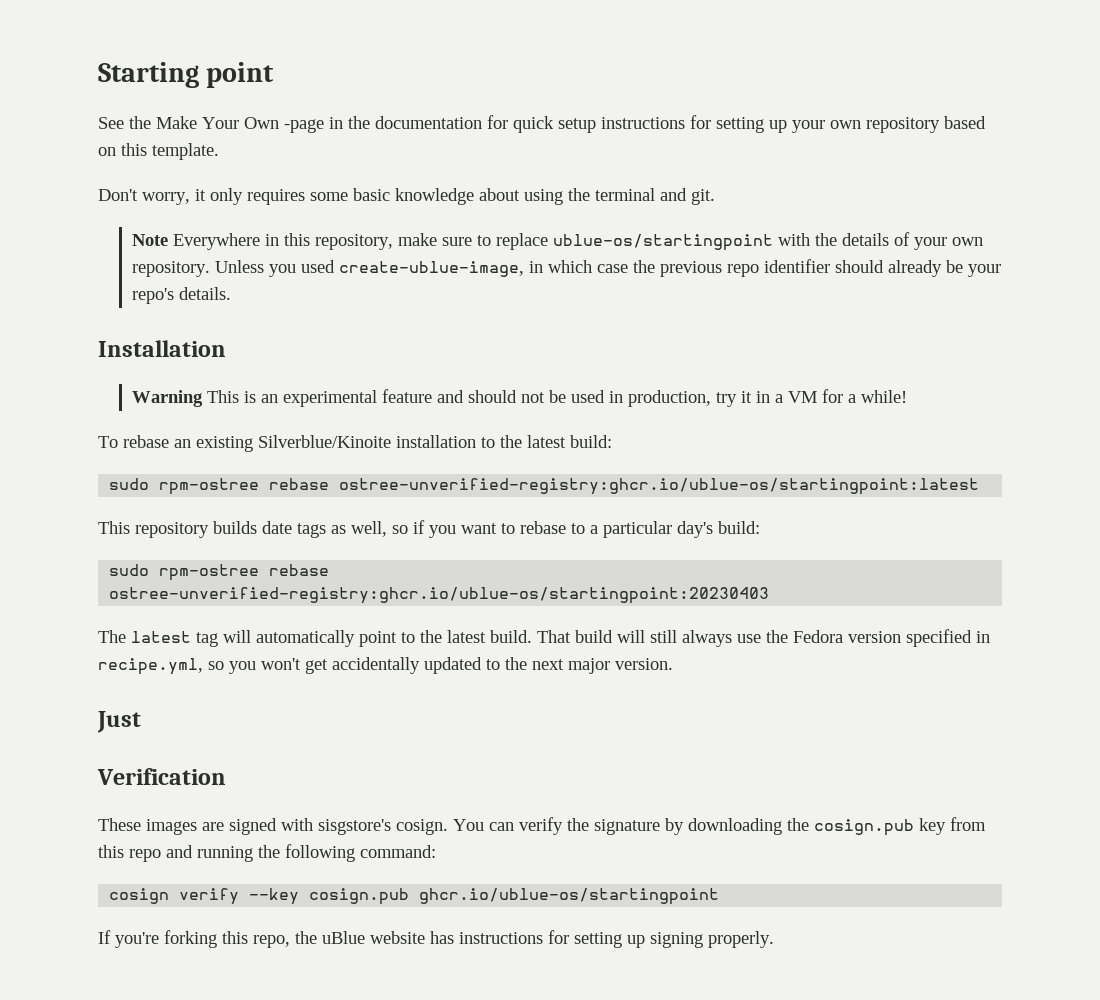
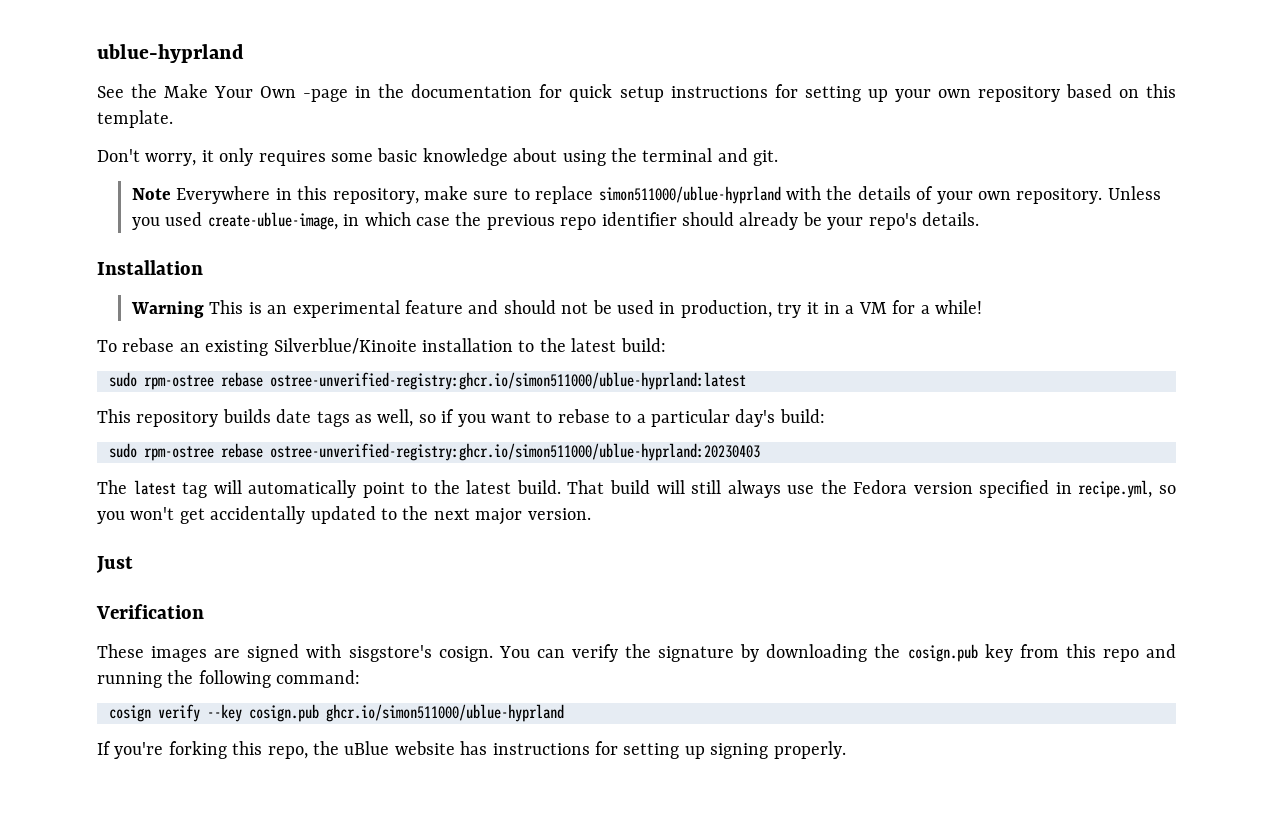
- Starting point
+ ublue-hyprland
- Note Everywhere in this repository, make sure to replace ublue-os/startingpoint with the details of your own repository.
+ Note Everywhere in this repository, make sure to replace simon511000/ublue-hyprland with the details of your own repository.
- sudo rpm-ostree rebase ostree-unverified-registry:ghcr.io/ublue-os/startingpoint:latest
+ sudo rpm-ostree rebase ostree-unverified-registry:ghcr.io/simon511000/ublue-hyprland:latest
- sudo rpm-ostree rebase ostree-unverified-registry:ghcr.io/ublue-os/startingpoint:20230403
+ sudo rpm-ostree rebase ostree-unverified-registry:ghcr.io/simon511000/ublue-hyprland:20230403
- cosign verify --key cosign.pub ghcr.io/ublue-os/startingpoint
+ cosign verify --key cosign.pub ghcr.io/simon511000/ublue-hyprland

